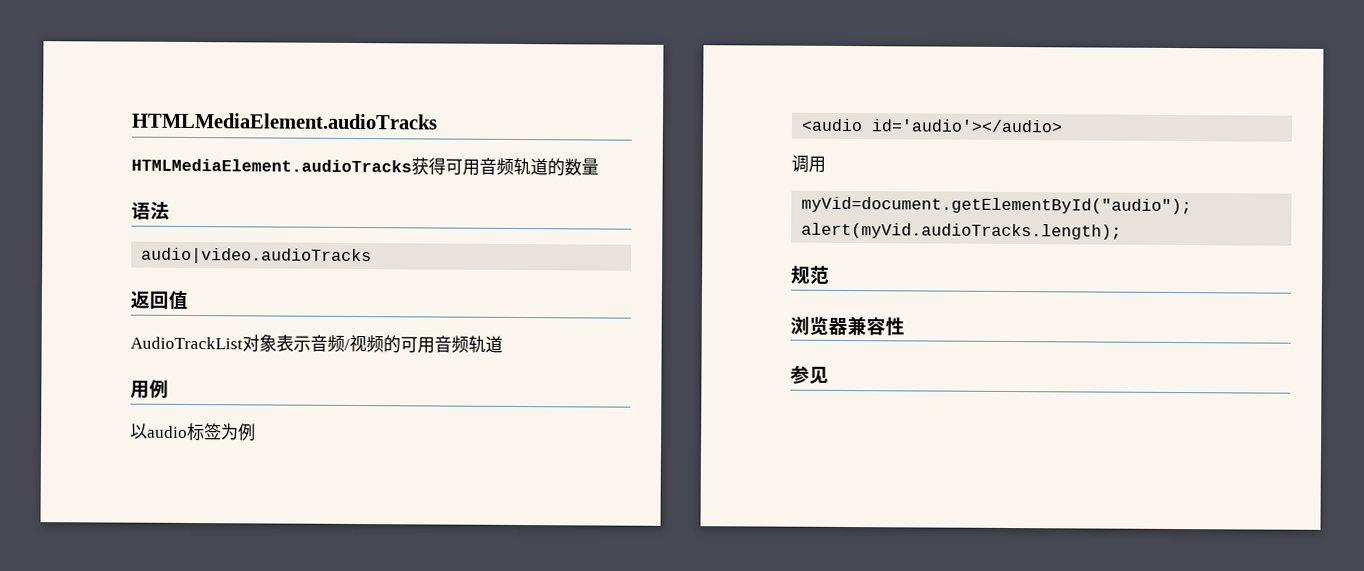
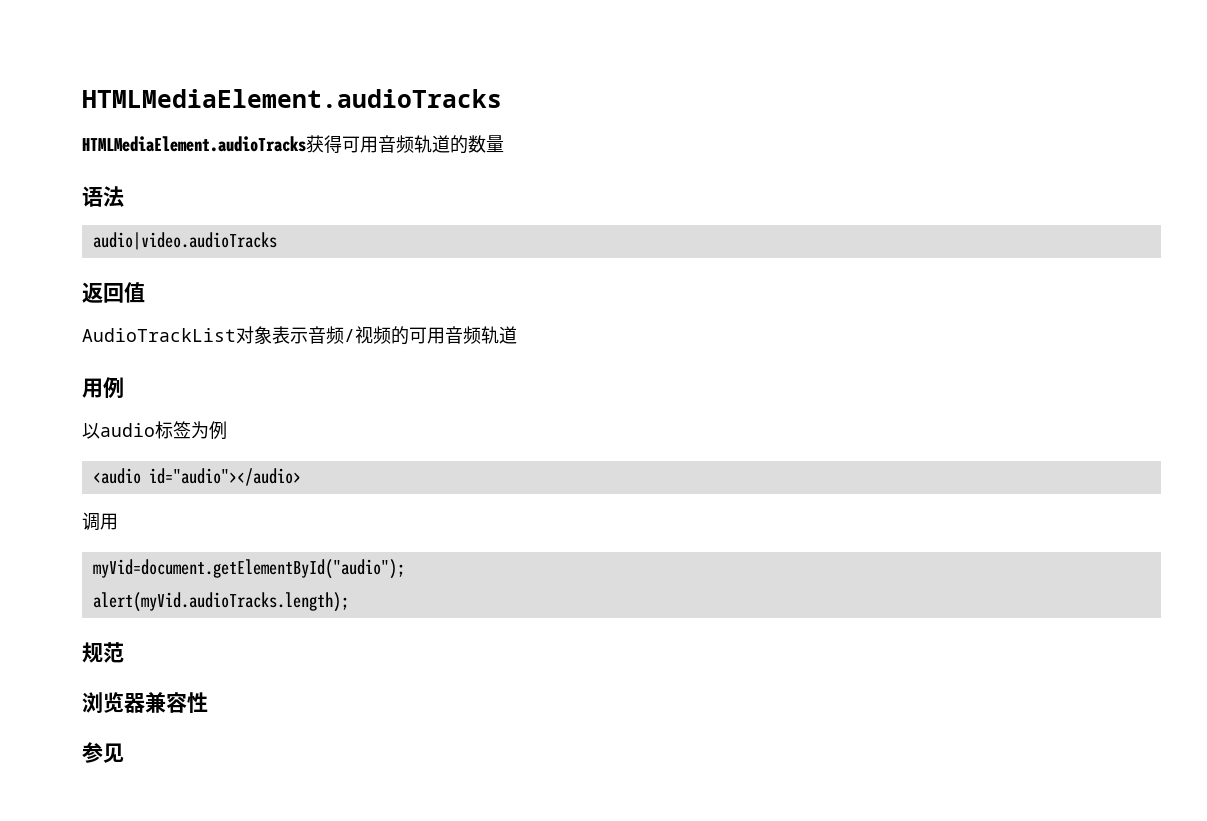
- <audio id='audio'></audio>
+ <audio id="audio"></audio>

